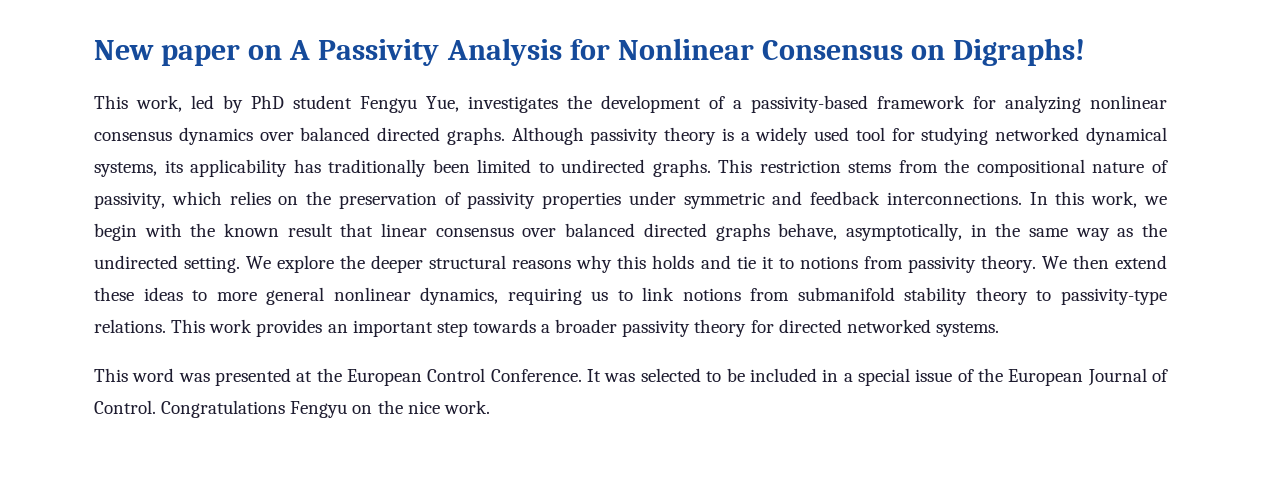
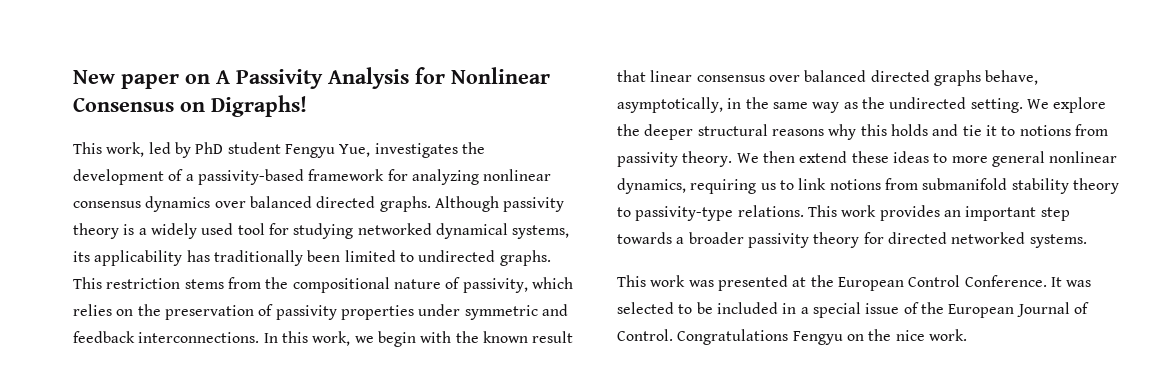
- This word was presented at the European Control Conference.
+ This work was presented at the European Control Conference.

